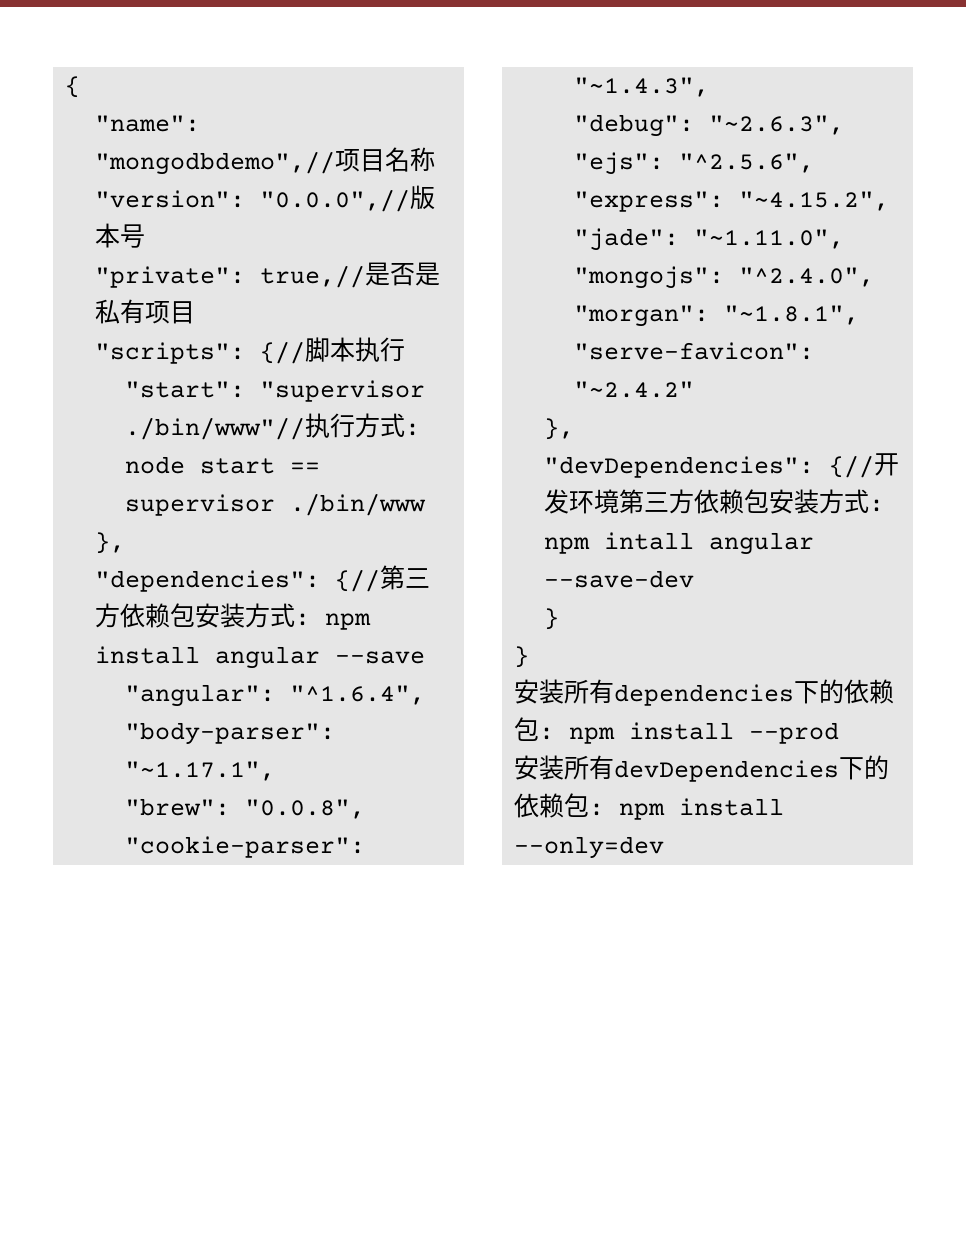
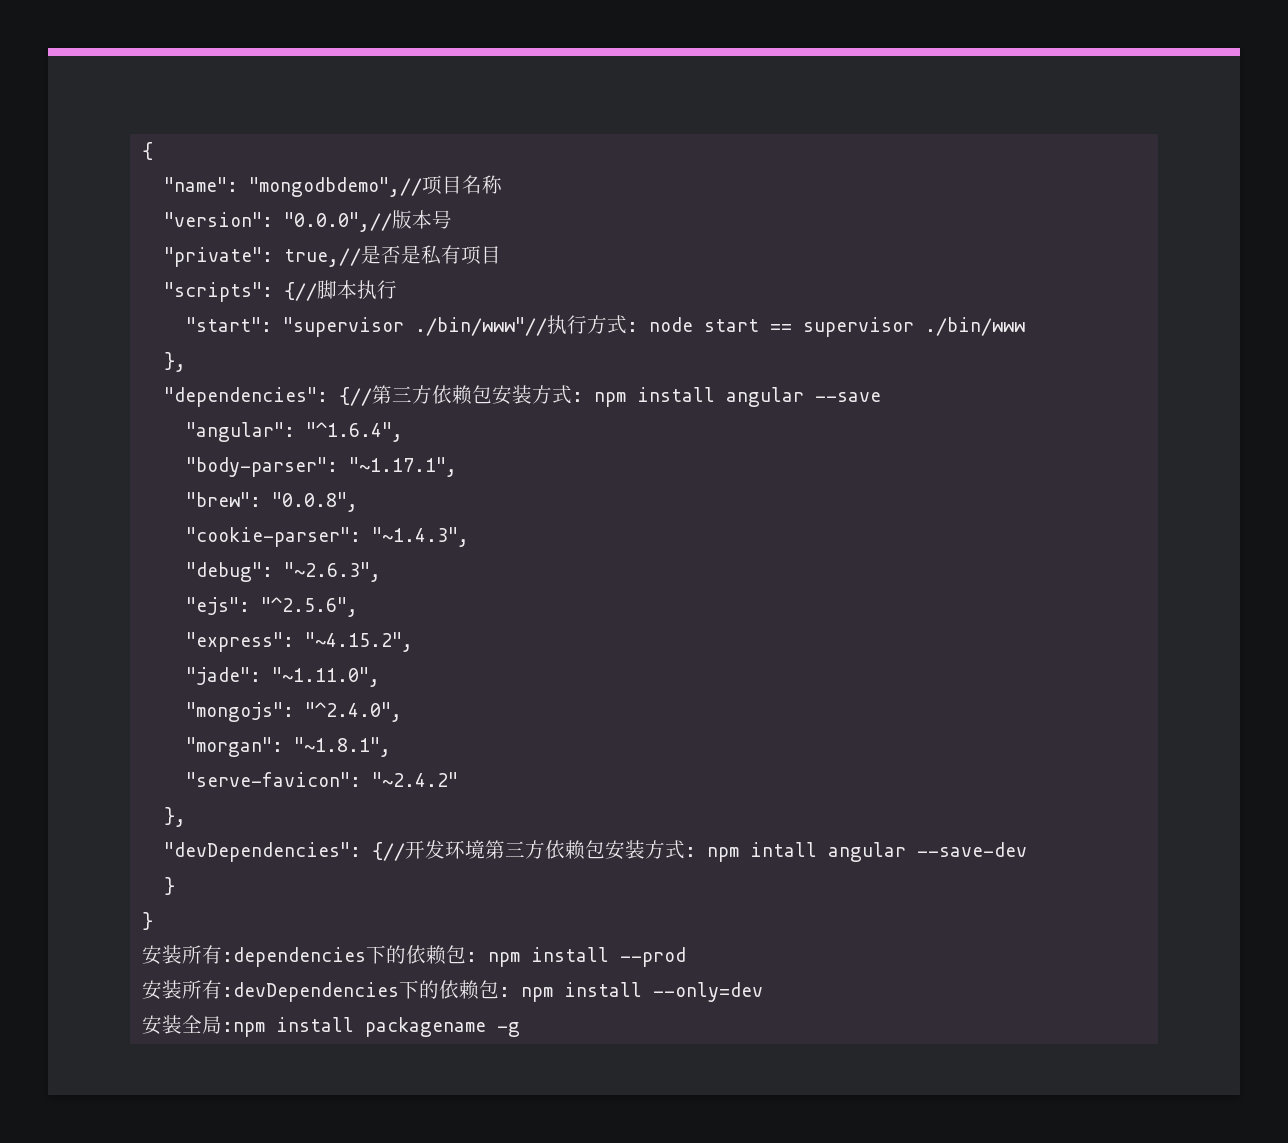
- 安装所有dependencies下的依赖包: npm install --prod
+ 安装所有:dependencies下的依赖包: npm install --prod
- 安装所有devDependencies下的依赖包: npm install --only=dev
+ 安装所有:devDependencies下的依赖包: npm install --only=dev
+ 安装全局:npm install packagename -g

